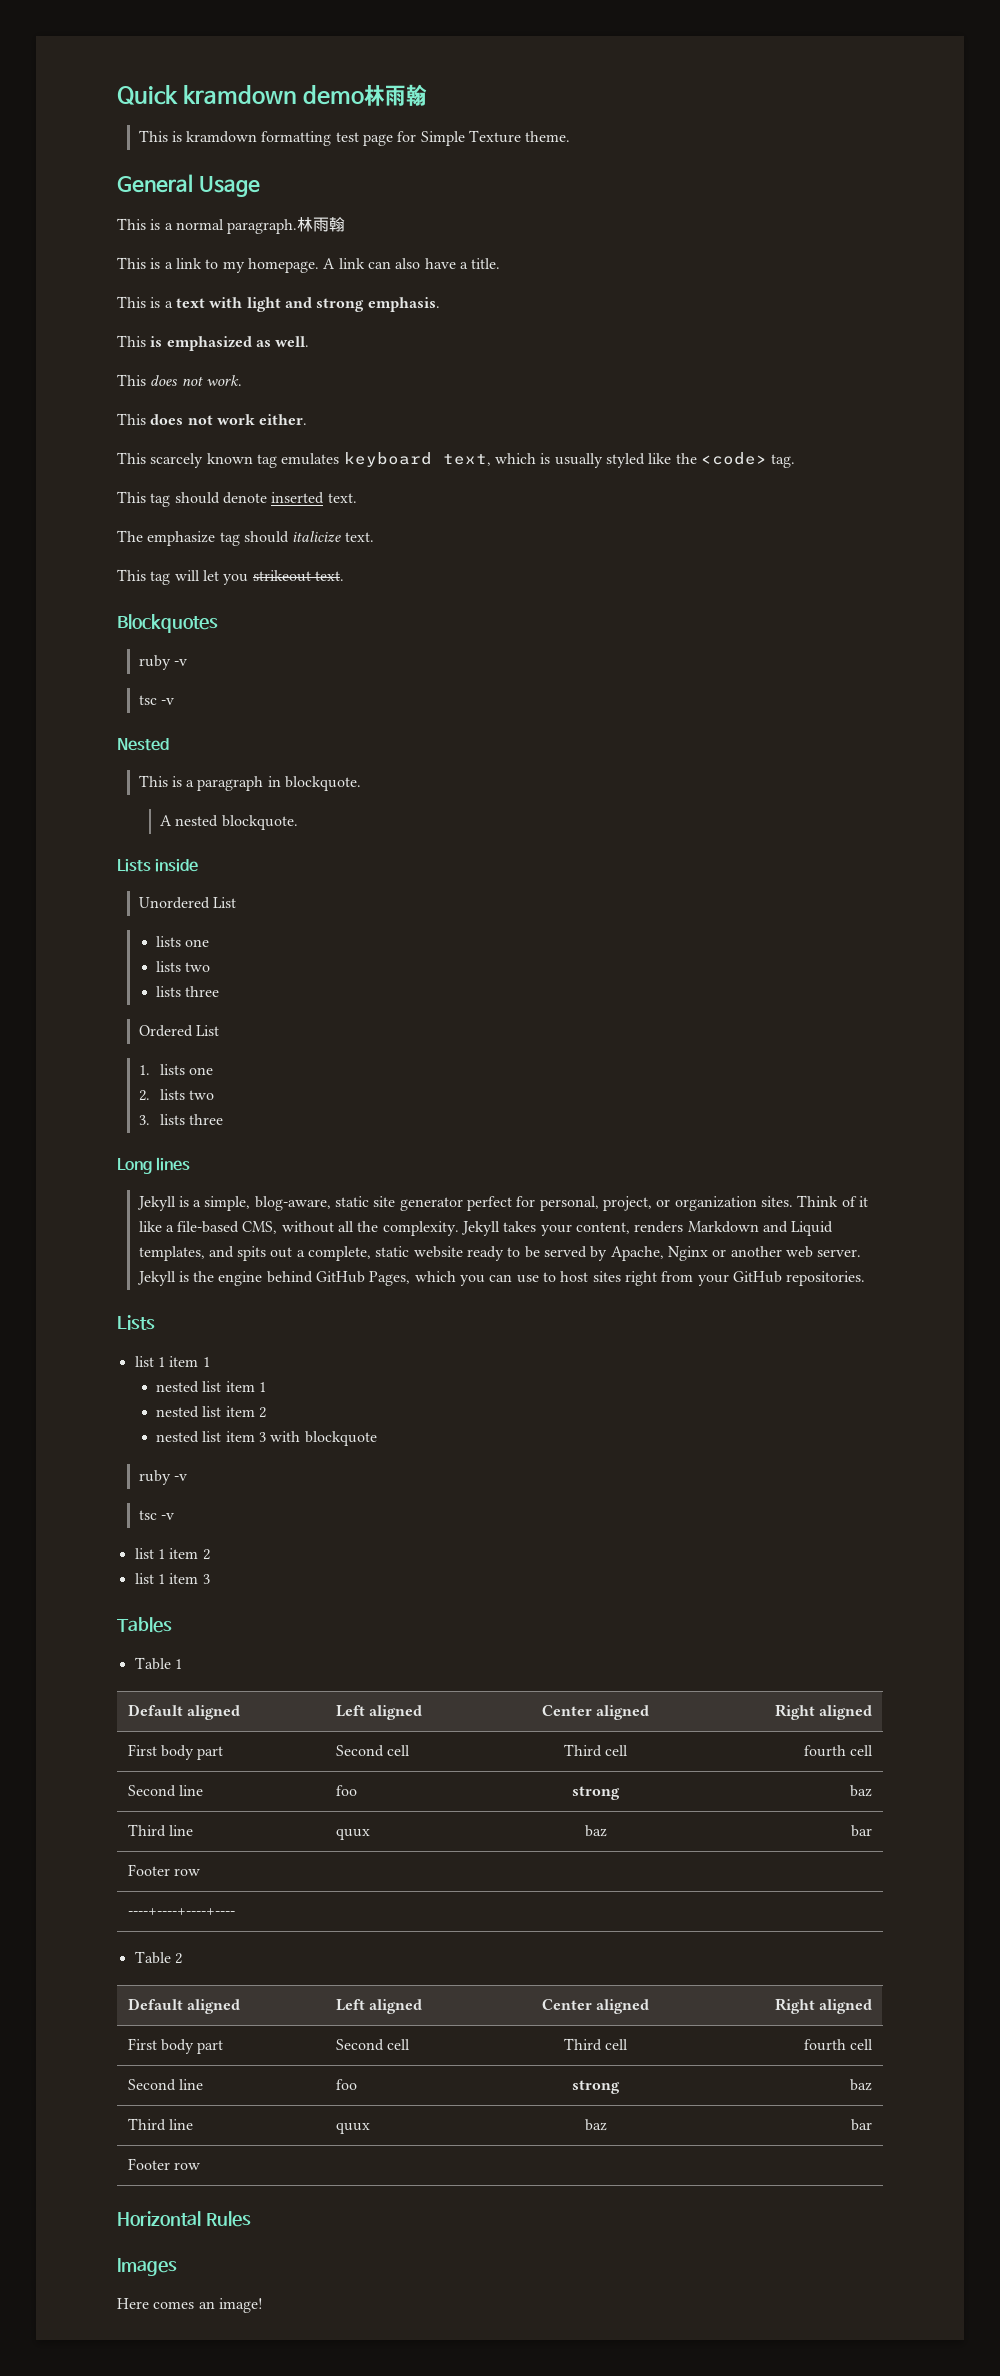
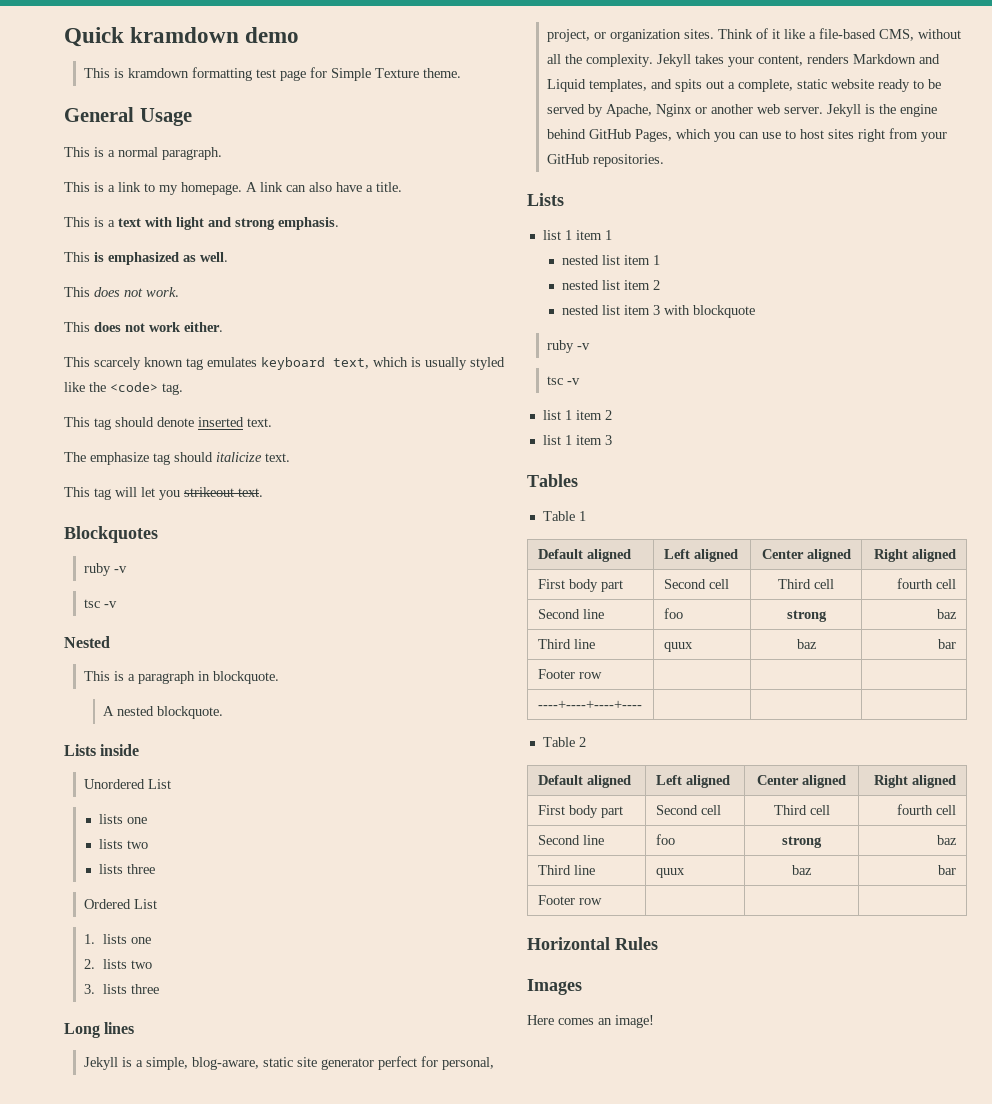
- Quick kramdown demo林雨翰
+ Quick kramdown demo
- This is a normal paragraph.林雨翰
+ This is a normal paragraph.

